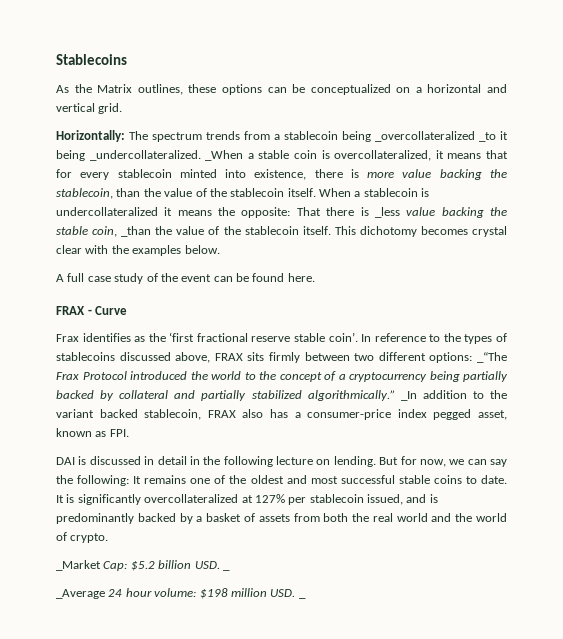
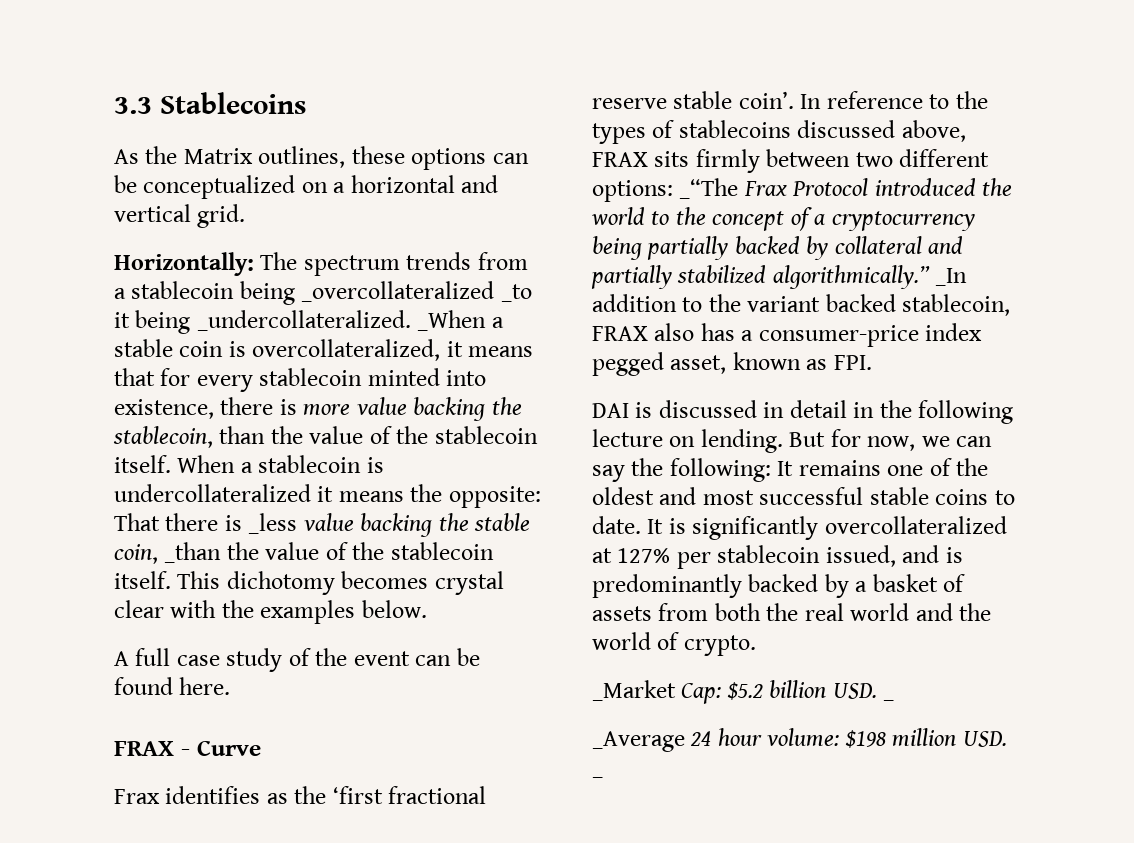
- Stablecoins
+ 3.3 Stablecoins

